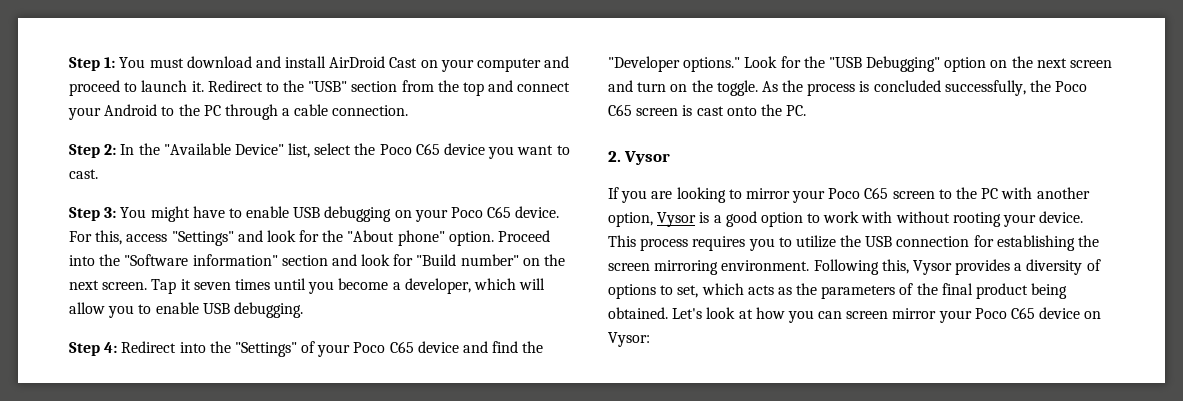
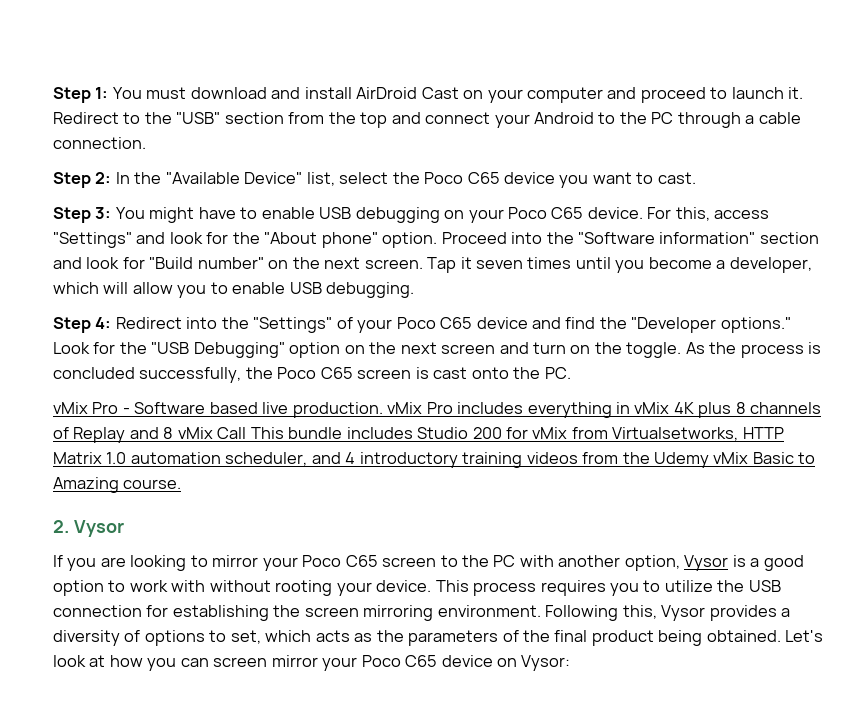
+ vMix Pro - Software based live production. vMix Pro includes everything in vMix 4K plus 8 channels of Replay and 8 vMix Call This bundle includes Studio 200 for vMix from Virtualsetworks, HTTP Matrix 1.0 automation scheduler, and 4 introductory training videos from the Udemy vMix Basic to Amazing course.

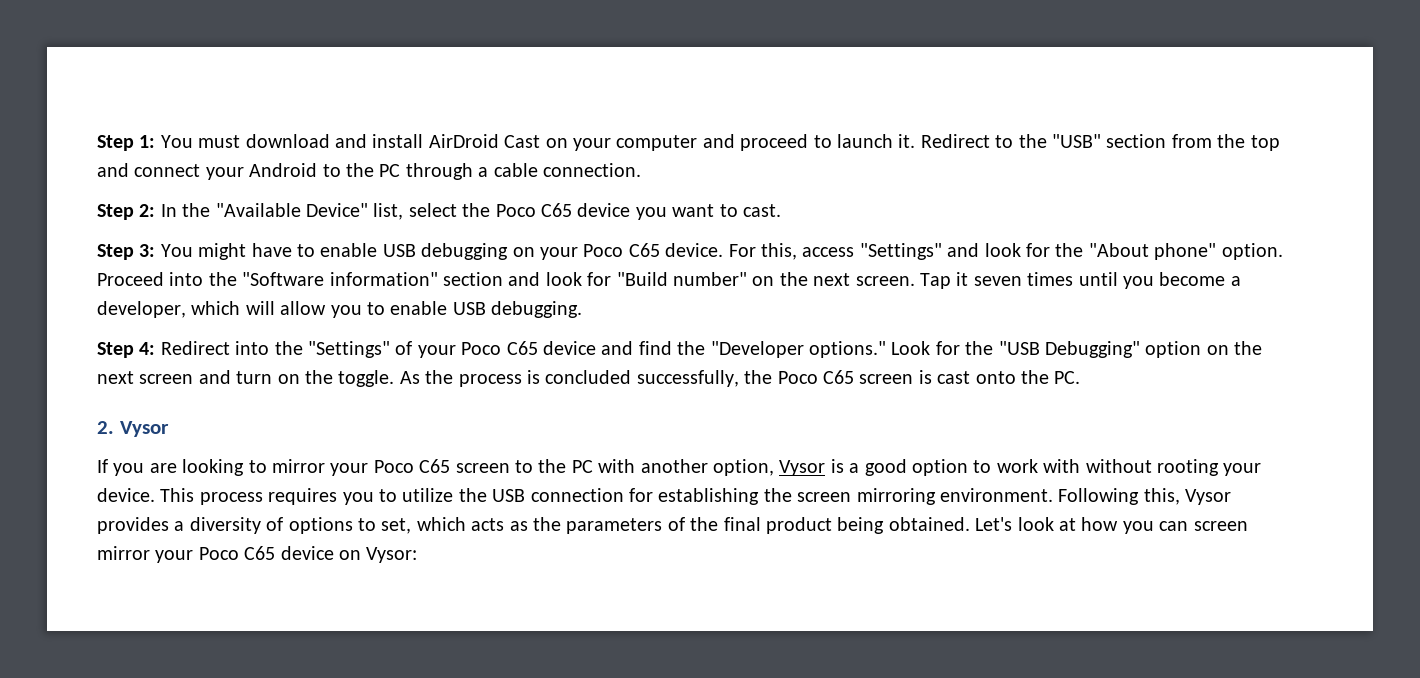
- vMix Pro - Software based live production. vMix Pro includes everything in vMix 4K plus 8 channels of Replay and 8 vMix Call This bundle includes Studio 200 for vMix from Virtualsetworks, HTTP Matrix 1.0 automation scheduler, and 4 introductory training videos from the Udemy vMix Basic to Amazing course.

